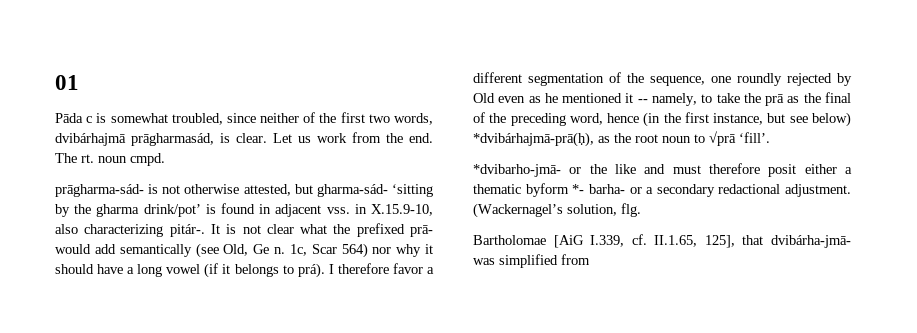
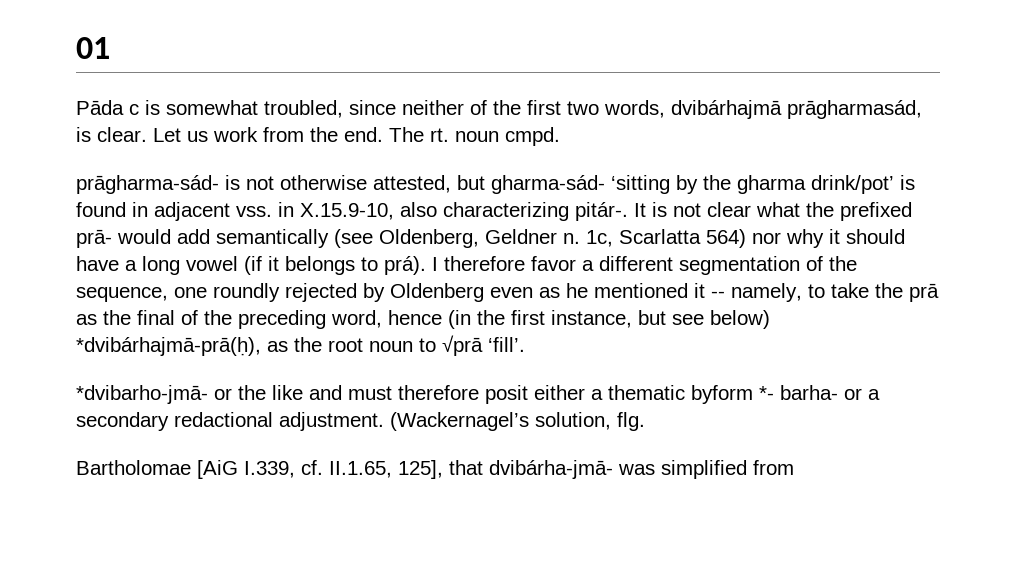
- It is not clear what the prefixed prā- would add semantically (see Old, Ge n.
+ It is not clear what the prefixed prā- would add semantically (see Oldenberg, Geldner n.
- 1c, Scar 564) nor why it should have a long vowel (if it belongs to prá).
+ 1c, Scarlatta 564) nor why it should have a long vowel (if it belongs to prá).
- I therefore favor a different segmentation of the sequence, one roundly rejected by Old even as he mentioned it -- namely, to take the prā as the final of the preceding word, hence (in the first instance, but see below) *dvibárhajmā-prā(ḥ), as the root noun to √prā ‘fill’.
+ I therefore favor a different segmentation of the sequence, one roundly rejected by Oldenberg even as he mentioned it -- namely, to take the prā as the final of the preceding word, hence (in the first instance, but see below) *dvibárhajmā-prā(ḥ), as the root noun to √prā ‘fill’.

